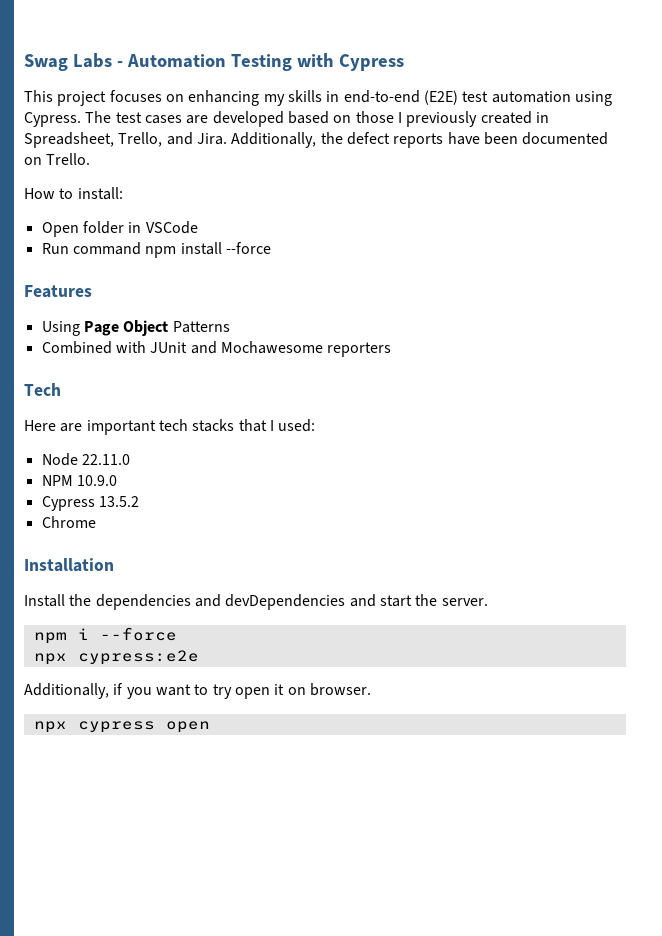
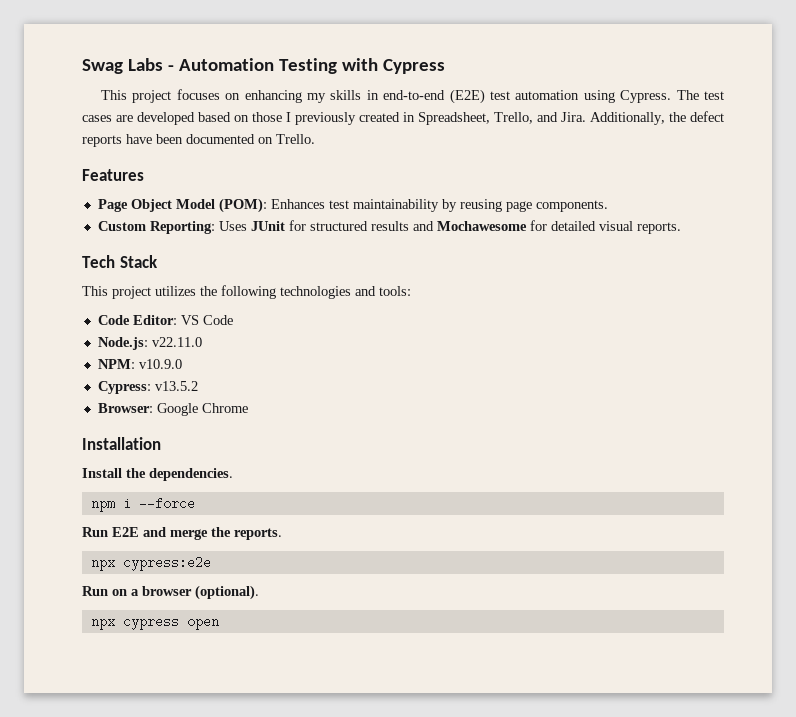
- How to install:
- Open folder in VSCode
- Run command npm install --force
- Using Page Object Patterns
- Combined with JUnit and Mochawesome reporters
- Tech
- Here are important tech stacks that I used:
- Node 22.11.0
- NPM 10.9.0
- Cypress 13.5.2
- Chrome
+ Page Object Model (POM): Enhances test maintainability by reusing page components.
+ Custom Reporting: Uses JUnit for structured results and Mochawesome for detailed visual reports.
+ Tech Stack
+ This project utilizes the following technologies and tools:
+ Code Editor: VS Code
+ Node.js: v22.11.0
+ NPM: v10.9.0
+ Cypress: v13.5.2
+ Browser: Google Chrome
  Installation
- Install the dependencies and devDependencies and start the server.
+ Install the dependencies.
  npm i --force
+ Run E2E and merge the reports.
  npx cypress:e2e
- Additionally, if you want to try open it on browser.
+ Run on a browser (optional).

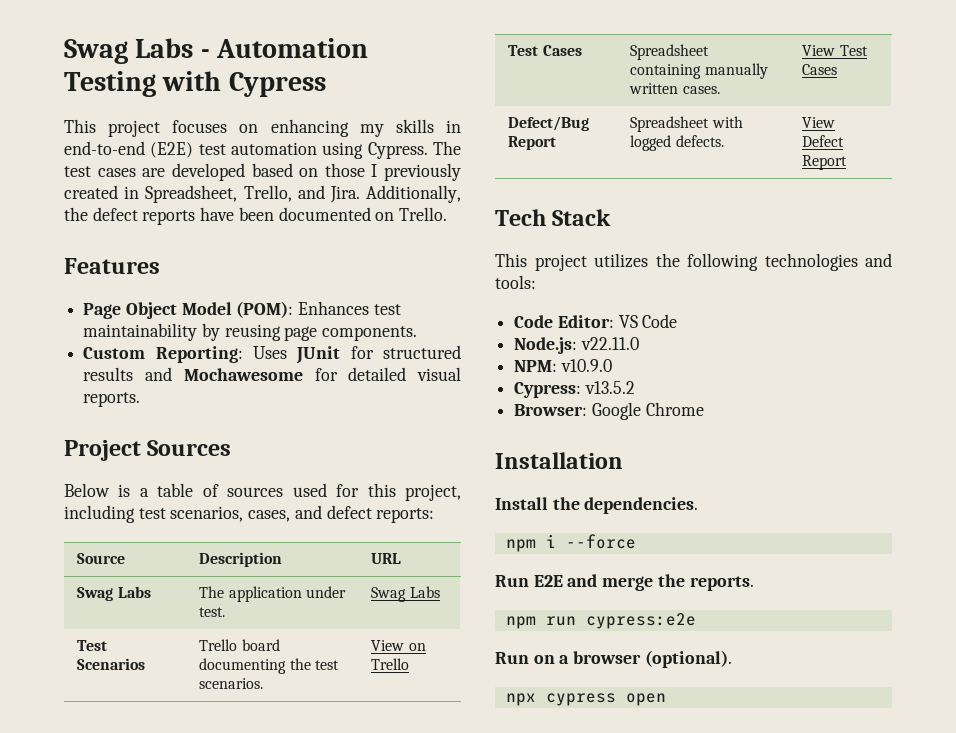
+ Project Sources
+ Below is a table of sources used for this project, including test scenarios, cases, and defect reports:
+ Source | Description | URL
+ Swag Labs | The application under test. | Swag Labs
+ Test Scenarios | Trello board documenting the test scenarios. | View on Trello
+ Test Cases | Spreadsheet containing manually written cases. | View Test Cases
+ Defect/Bug Report | Spreadsheet with logged defects. | View Defect Report
- npx cypress:e2e
+ npm run cypress:e2e

